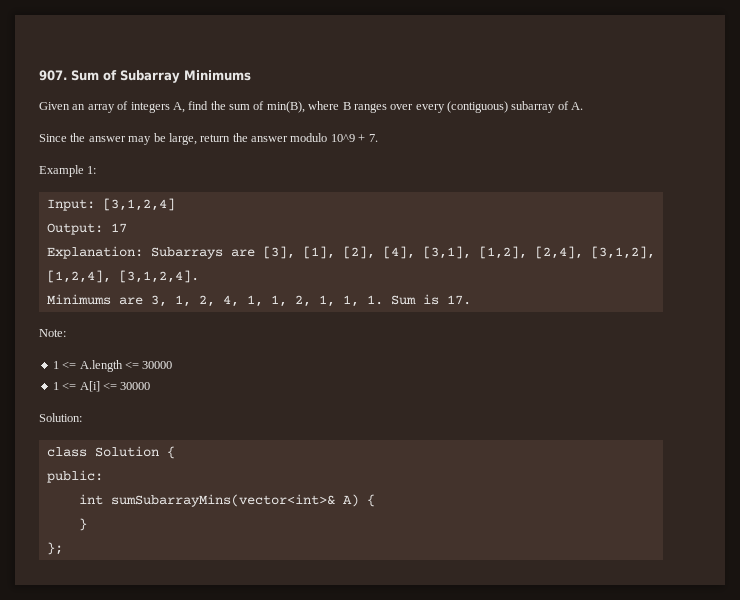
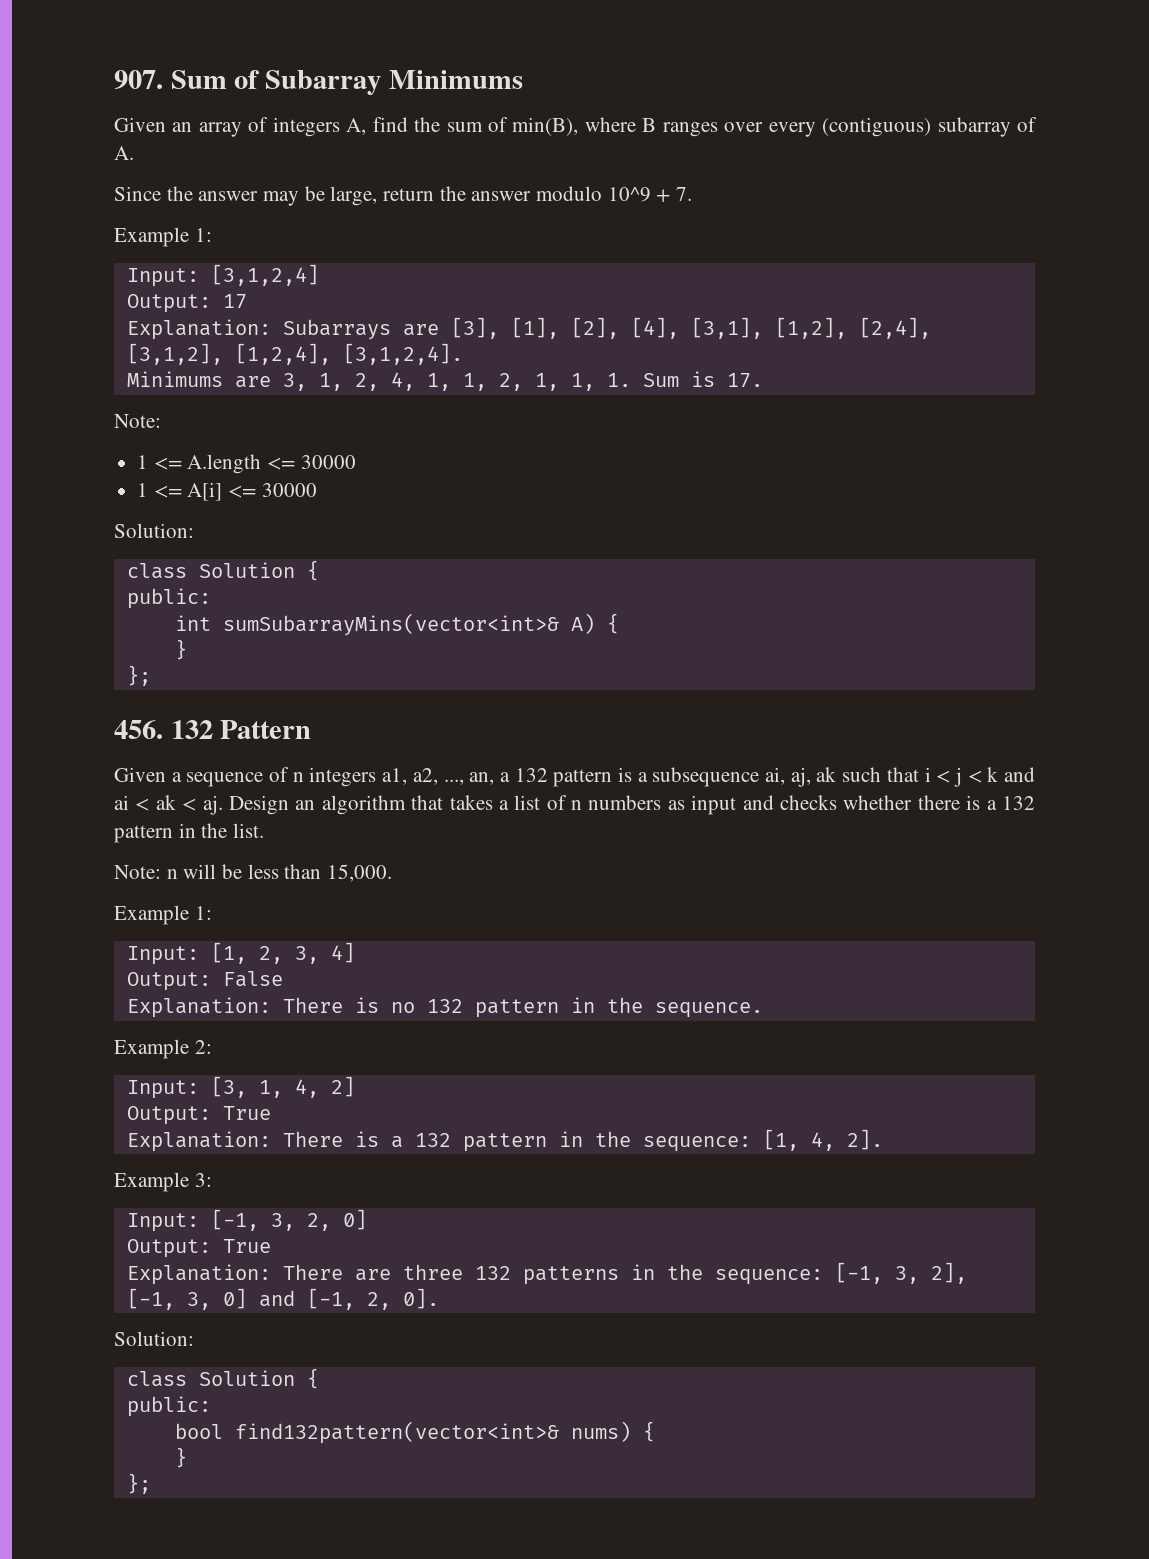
+ 456. 132 Pattern
+ Given a sequence of n integers a1, a2, ..., an, a 132 pattern is a subsequence ai, aj, ak such that i < j < k and ai < ak < aj. Design an algorithm that takes a list of n numbers as input and checks whether there is a 132 pattern in the list.
+ Note: n will be less than 15,000.
+ Example 1:
+ Input: [1, 2, 3, 4]
+ Output: False
+ Explanation: There is no 132 pattern in the sequence.
+ Example 2:
+ Input: [3, 1, 4, 2]
+ Output: True
+ Explanation: There is a 132 pattern in the sequence: [1, 4, 2].
+ Example 3:
+ Input: [-1, 3, 2, 0]
+ Output: True
+ Explanation: There are three 132 patterns in the sequence: [-1, 3, 2], [-1, 3, 0] and [-1, 2, 0].
+ Solution:
+ class Solution {
+ public:
+ bool find132pattern(vector<int>& nums) {
+ }
+ };

